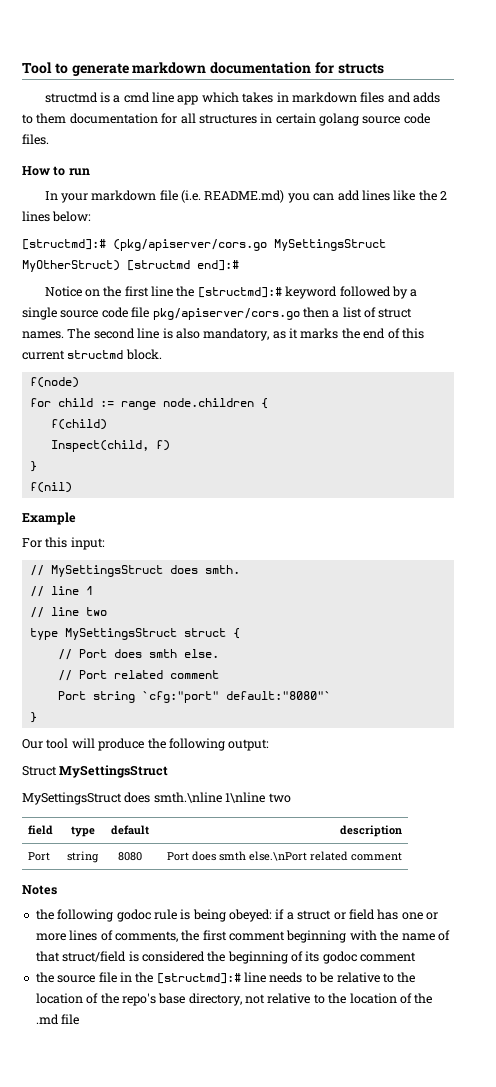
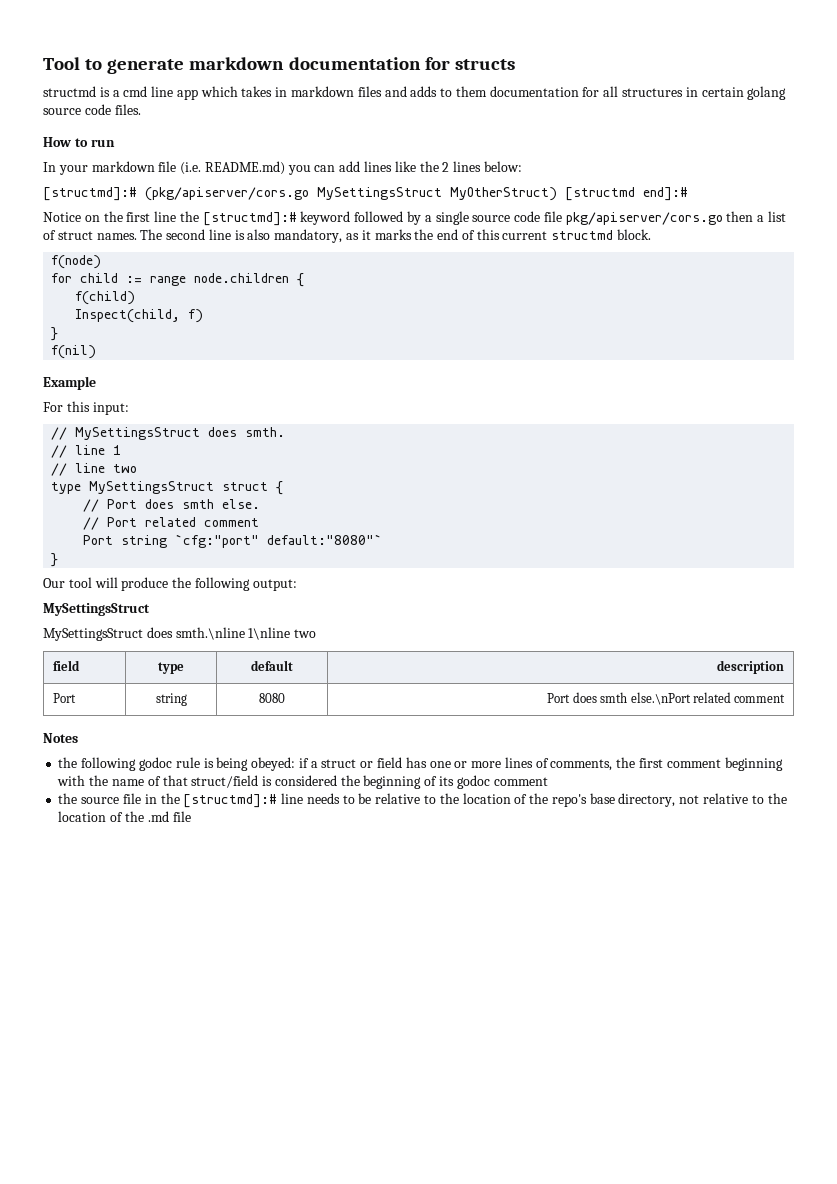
  Our tool will produce the following output:
- Struct MySettingsStruct
+ MySettingsStruct

